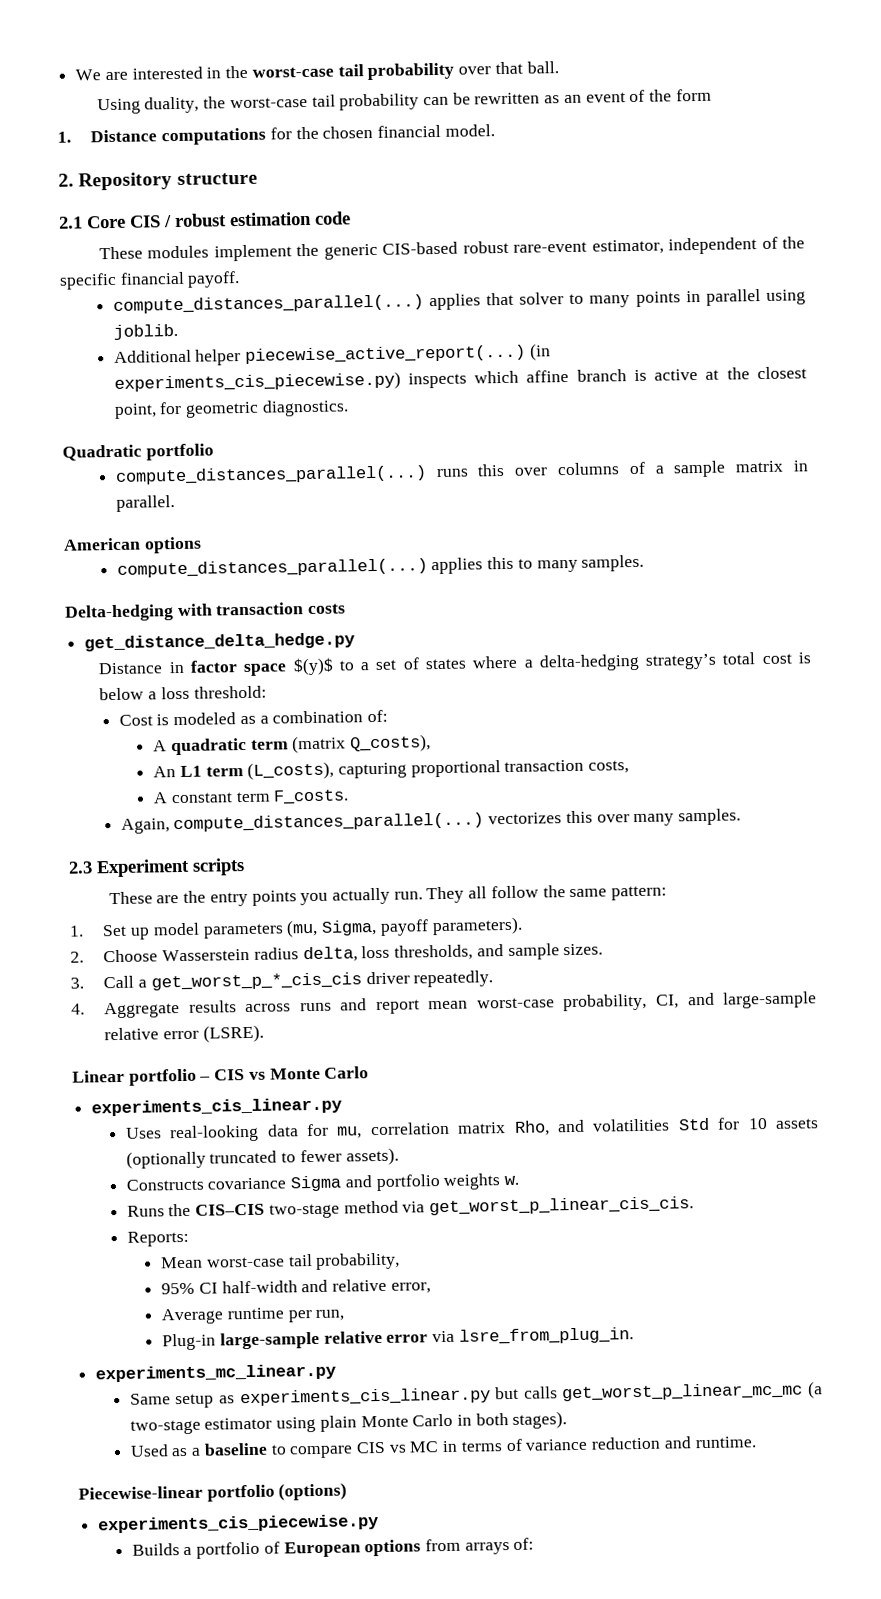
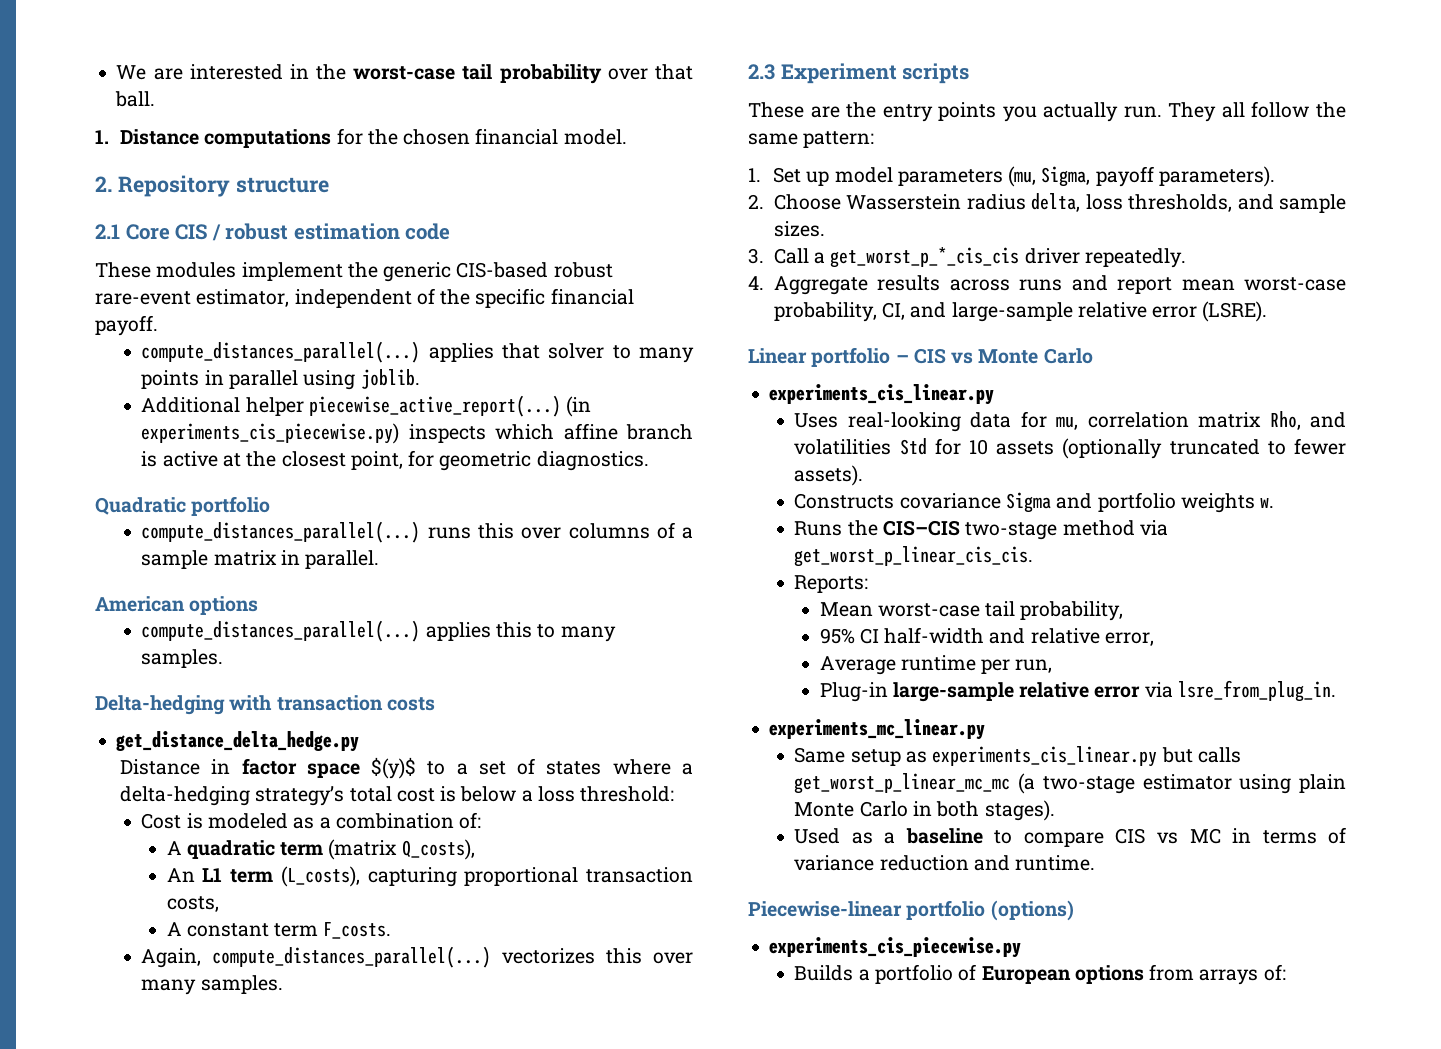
- Using duality, the worst-case tail probability can be rewritten as an event of the form

